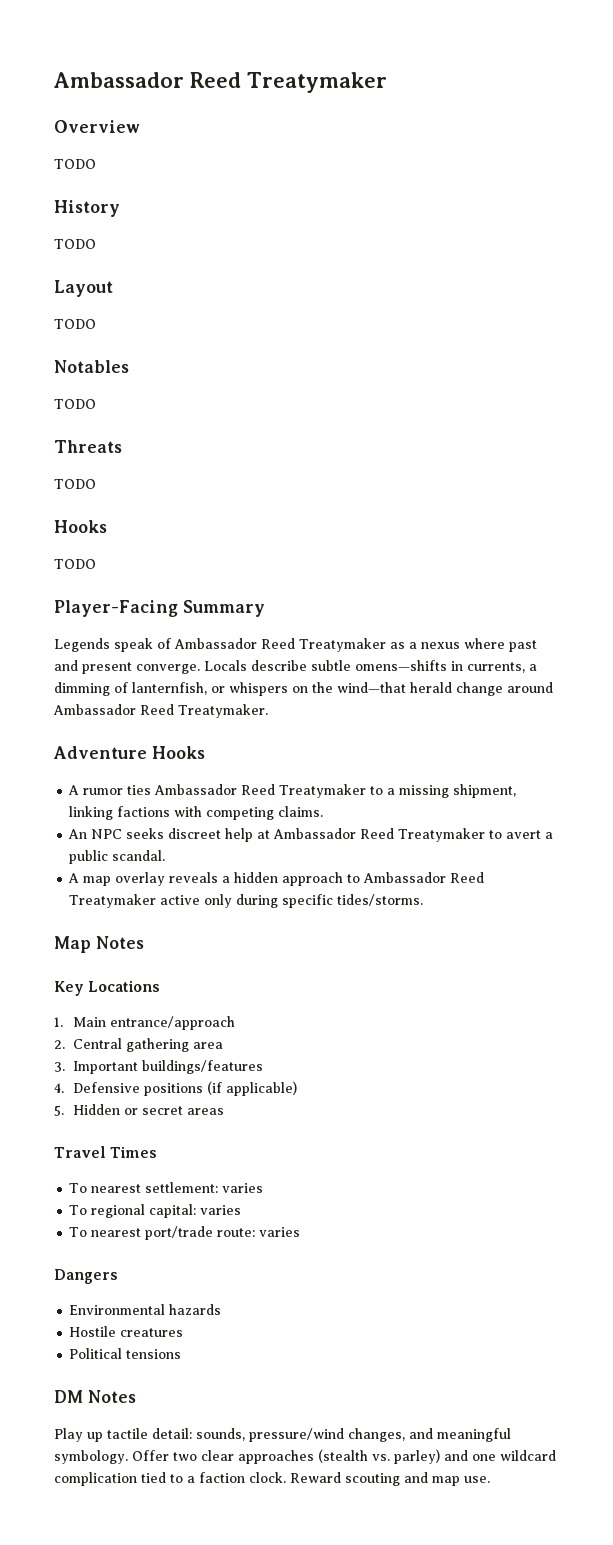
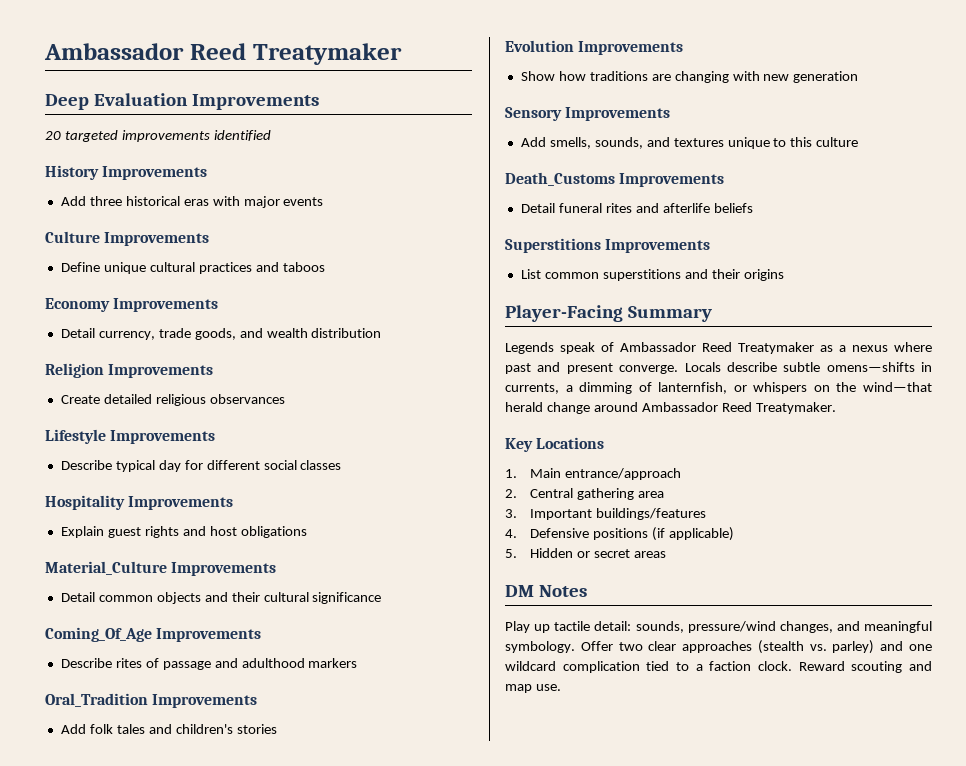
- Overview
- TODO
- History
- TODO
- Layout
- TODO
- Notables
- TODO
- Threats
- TODO
- Hooks
- TODO
+ Deep Evaluation Improvements
+ 20 targeted improvements identified
+ History Improvements
+ Add three historical eras with major events
+ Culture Improvements
+ Define unique cultural practices and taboos
+ Economy Improvements
+ Detail currency, trade goods, and wealth distribution
+ Religion Improvements
+ Create detailed religious observances
+ Lifestyle Improvements
+ Describe typical day for different social classes
+ Hospitality Improvements
+ Explain guest rights and host obligations
+ Material_Culture Improvements
+ Detail common objects and their cultural significance
+ Coming_Of_Age Improvements
+ Describe rites of passage and adulthood markers
+ Oral_Tradition Improvements
+ Add folk tales and children's stories
+ Evolution Improvements
+ Show how traditions are changing with new generation
+ Sensory Improvements
+ Add smells, sounds, and textures unique to this culture
+ Death_Customs Improvements
+ Detail funeral rites and afterlife beliefs
+ Superstitions Improvements
+ List common superstitions and their origins
- Adventure Hooks
- A rumor ties Ambassador Reed Treatymaker to a missing shipment, linking factions with competing claims.
- An NPC seeks discreet help at Ambassador Reed Treatymaker to avert a public scandal.
- A map overlay reveals a hidden approach to Ambassador Reed Treatymaker active only during specific tides/storms.
- Map Notes
- Travel Times
- To nearest settlement: varies
- To regional capital: varies
- To nearest port/trade route: varies
- Dangers
- Environmental hazards
- Hostile creatures
- Political tensions

